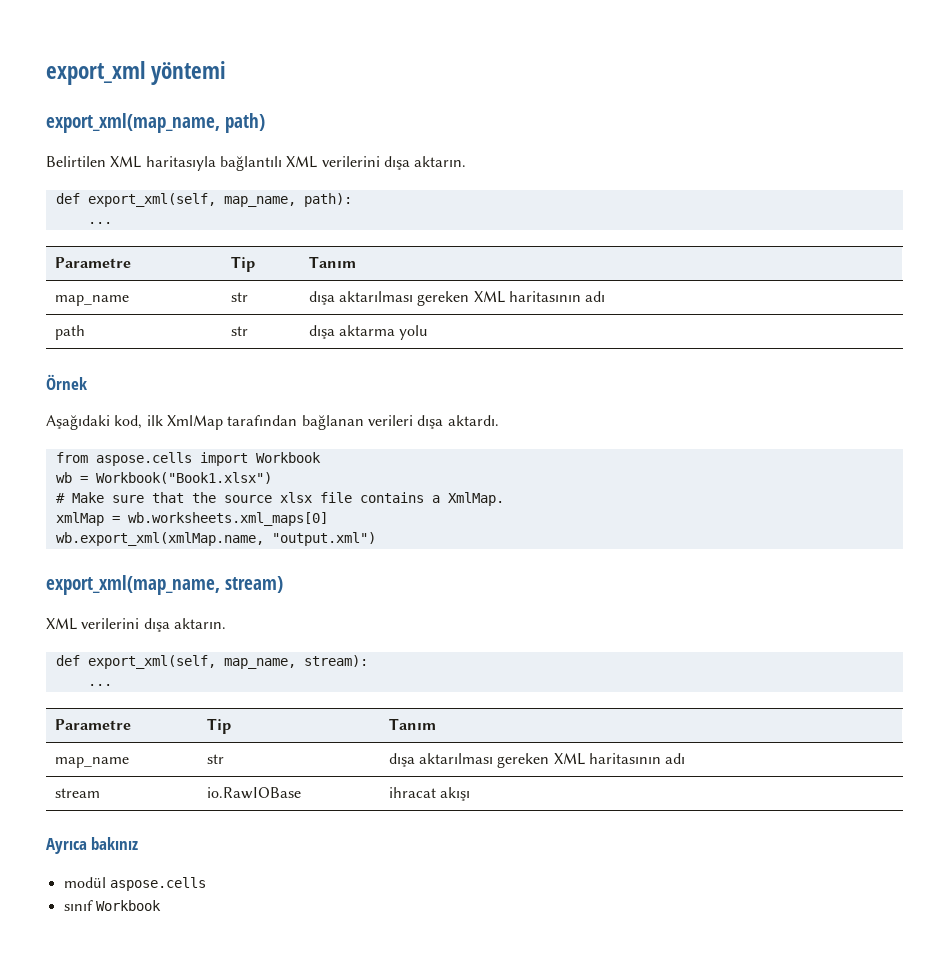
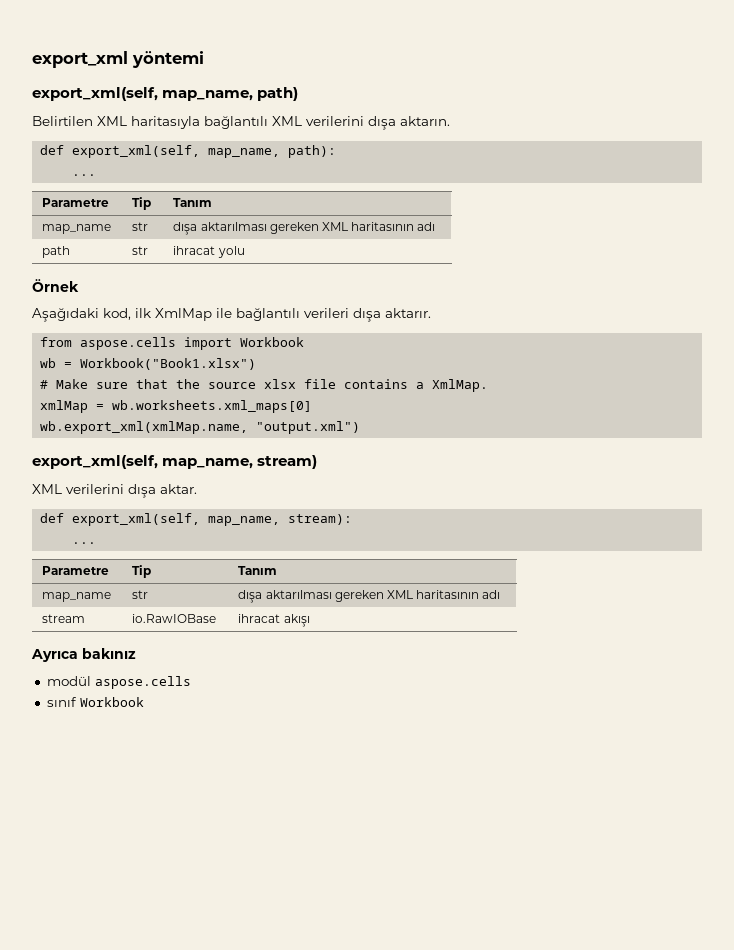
- export_xml(map_name, path)
+ export_xml(self, map_name, path)
- path | str | dışa aktarma yolu
+ path | str | ihracat yolu
- Aşağıdaki kod, ilk XmlMap tarafından bağlanan verileri dışa aktardı.
+ Aşağıdaki kod, ilk XmlMap ile bağlantılı verileri dışa aktarır.
- export_xml(map_name, stream)
- XML verilerini dışa aktarın.
+ export_xml(self, map_name, stream)
+ XML verilerini dışa aktar.

